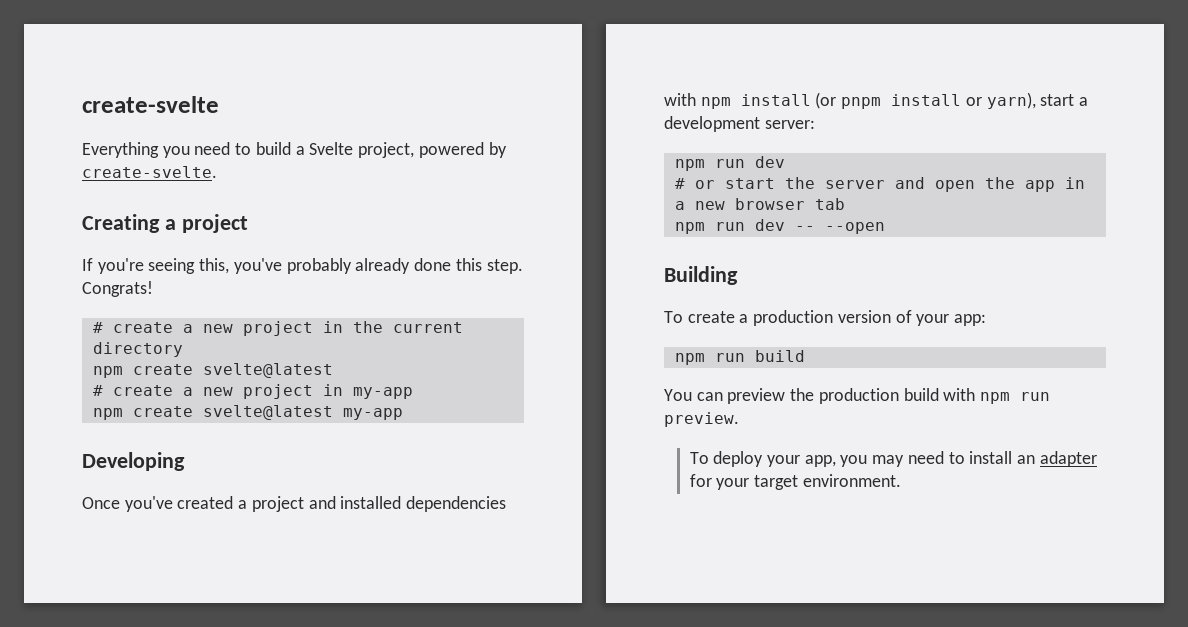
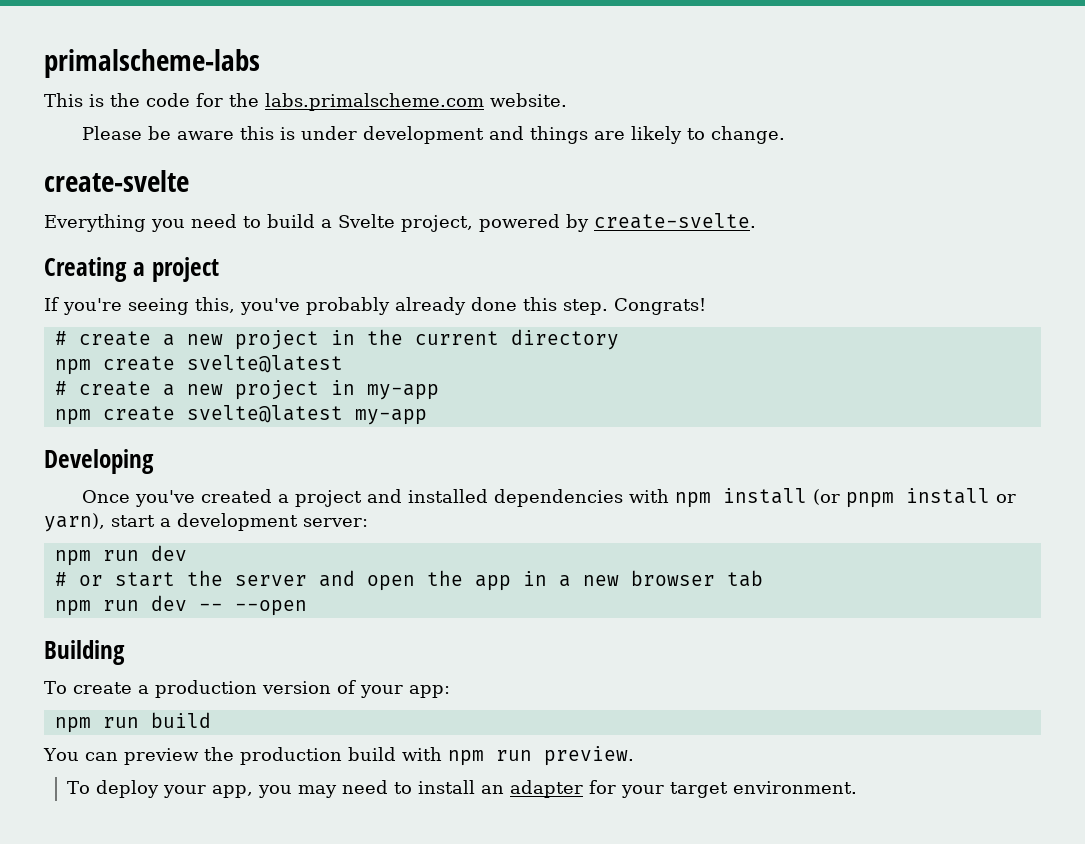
+ primalscheme-labs
+ This is the code for the labs.primalscheme.com website.
+ Please be aware this is under development and things are likely to change.

